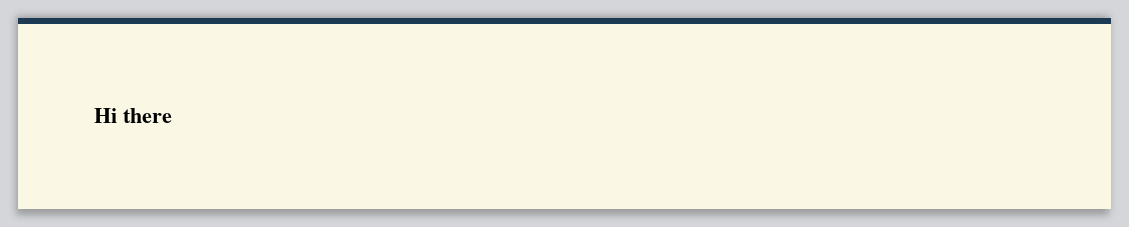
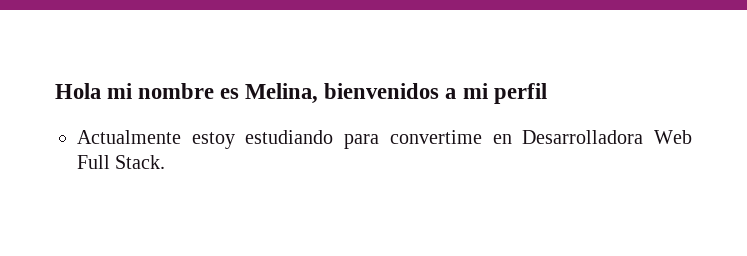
- Hi there
+ Hola mi nombre es Melina, bienvenidos a mi perfil
+ Actualmente estoy estudiando para convertime en Desarrolladora Web Full Stack.

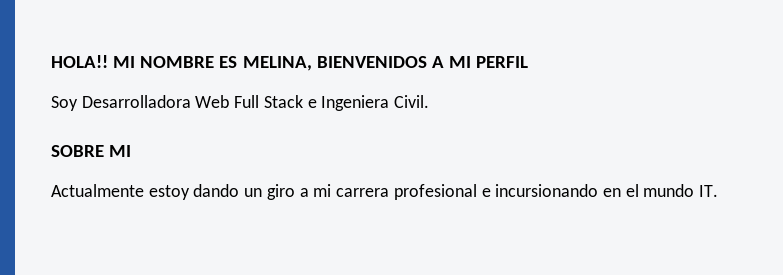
- Hola mi nombre es Melina, bienvenidos a mi perfil
- Actualmente estoy estudiando para convertime en Desarrolladora Web Full Stack.
+ HOLA!! MI NOMBRE ES MELINA, BIENVENIDOS A MI PERFIL
+ Soy Desarrolladora Web Full Stack e Ingeniera Civil.
+ SOBRE MI
+ Actualmente estoy dando un giro a mi carrera profesional e incursionando en el mundo IT.

